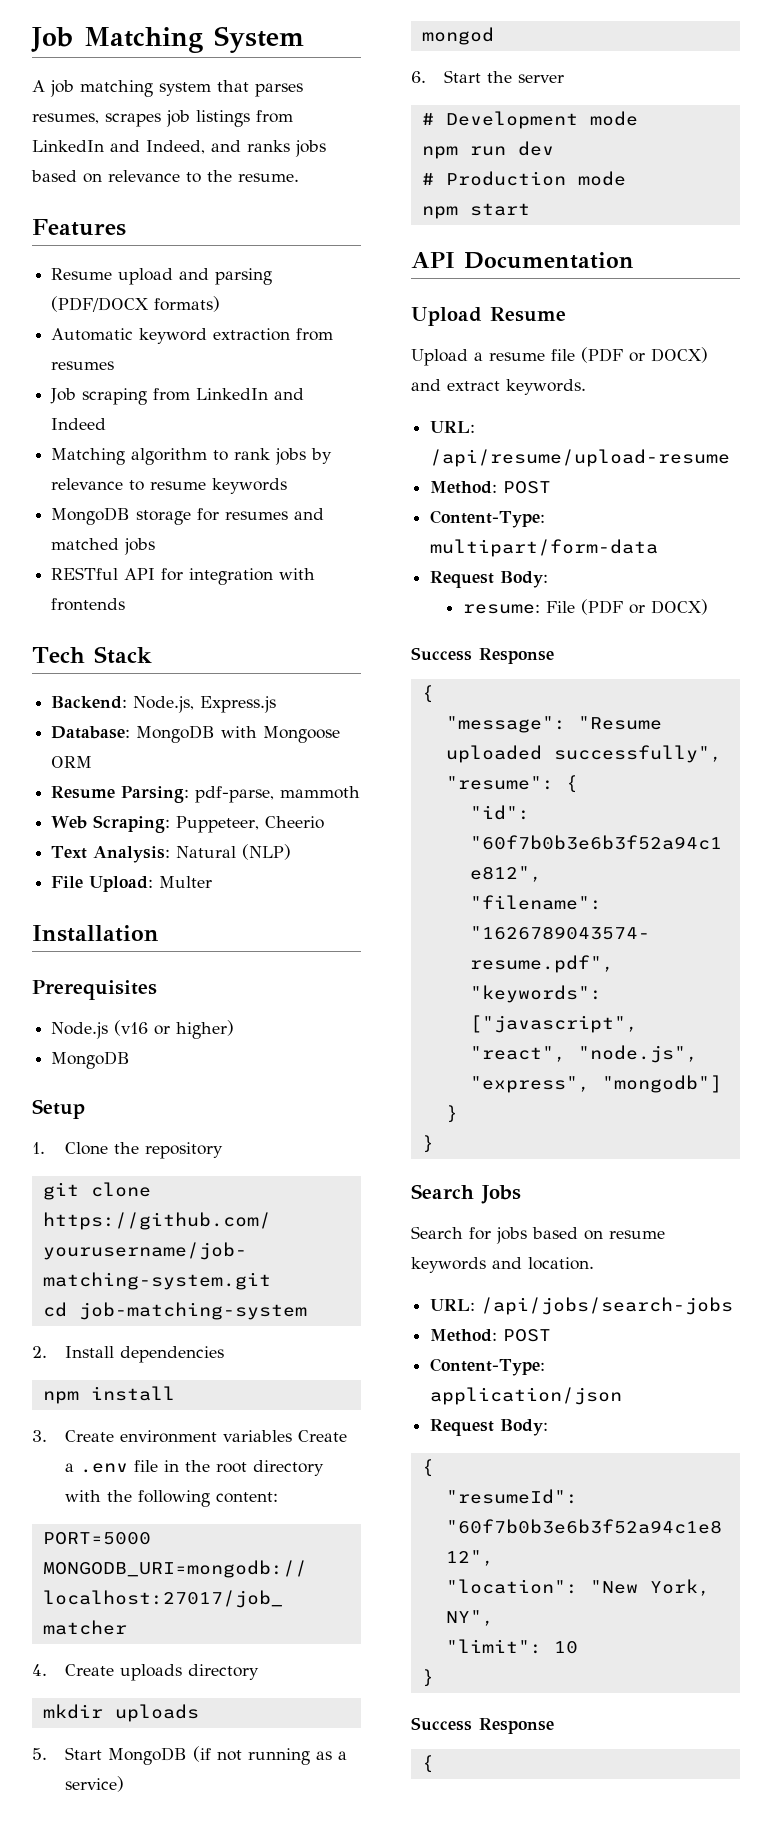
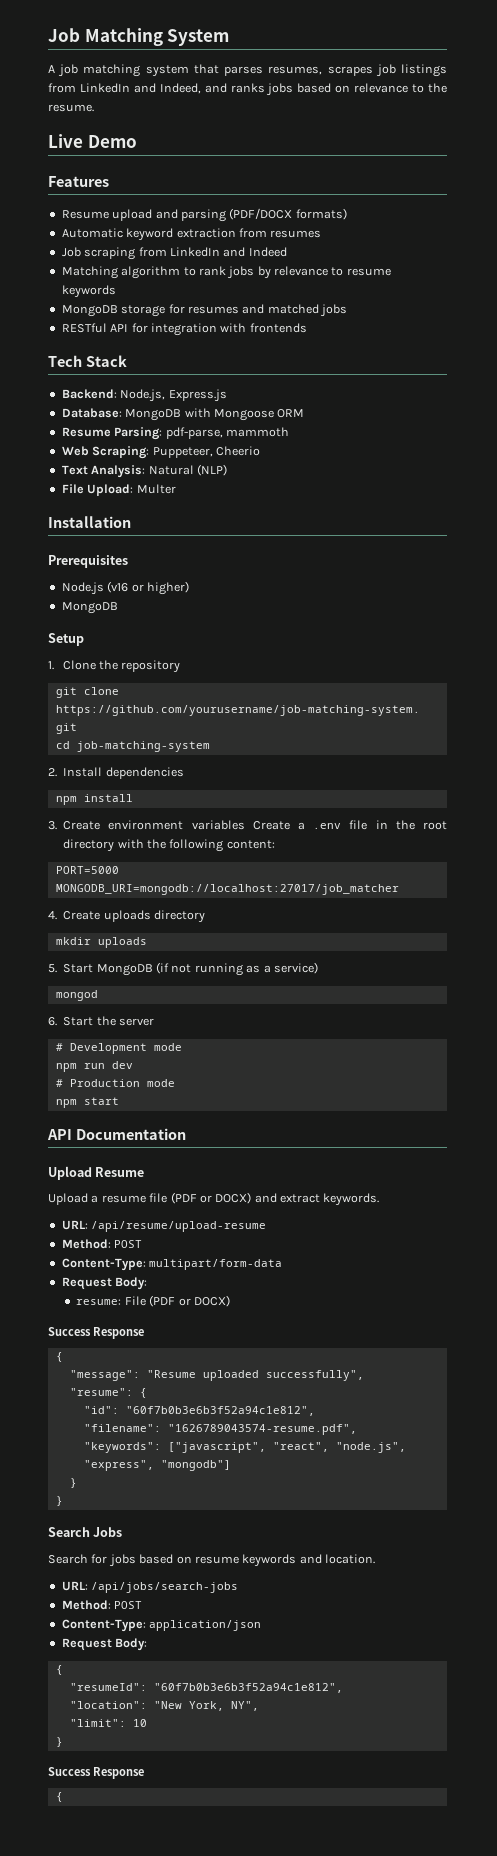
+ Live Demo

